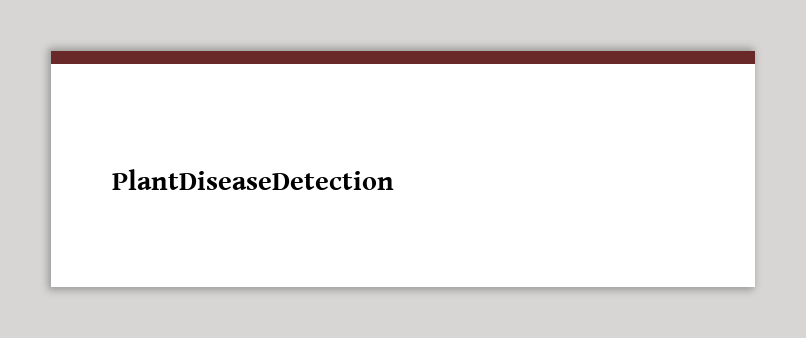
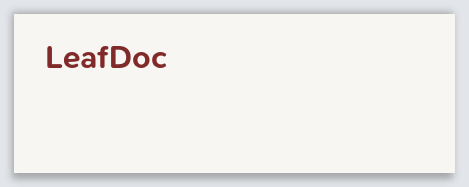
- PlantDiseaseDetection
+ LeafDoc

